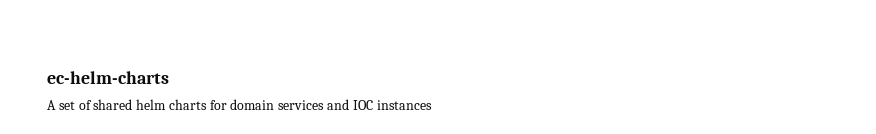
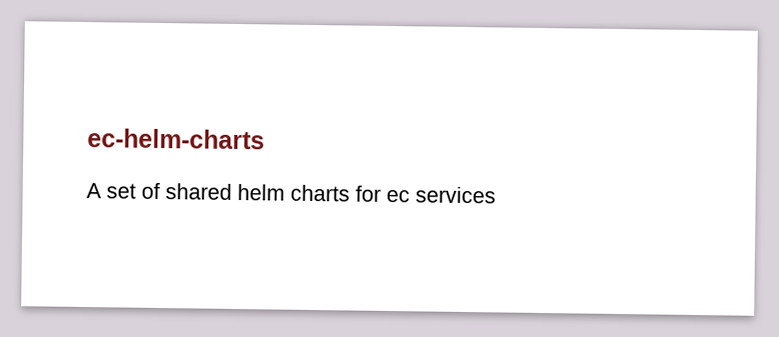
- A set of shared helm charts for domain services and IOC instances
+ A set of shared helm charts for ec services

